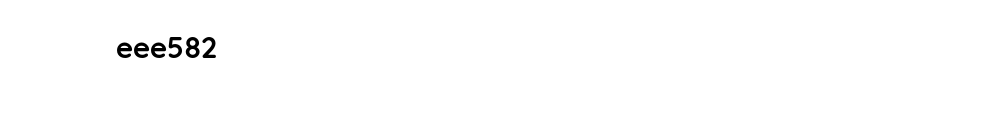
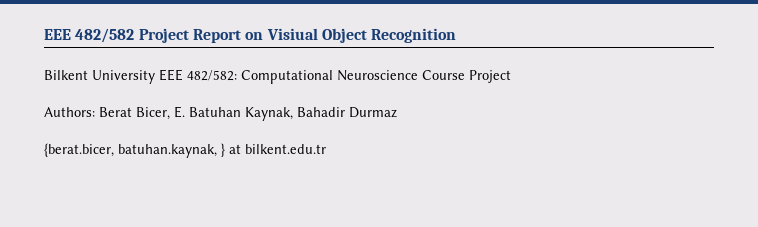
- eee582
+ EEE 482/582 Project Report on Visiual Object Recognition
+ Bilkent University EEE 482/582: Computational Neuroscience Course Project
+ Authors: Berat Bicer, E. Batuhan Kaynak, Bahadir Durmaz
+ {berat.bicer, batuhan.kaynak, } at bilkent.edu.tr

